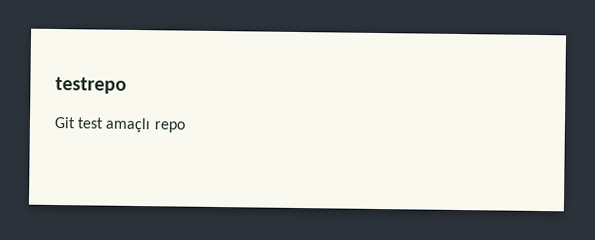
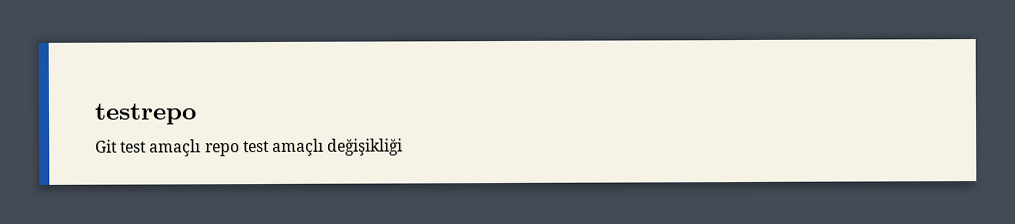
- Git test amaçlı repo
+ Git test amaçlı repo test amaçlı değişikliği

